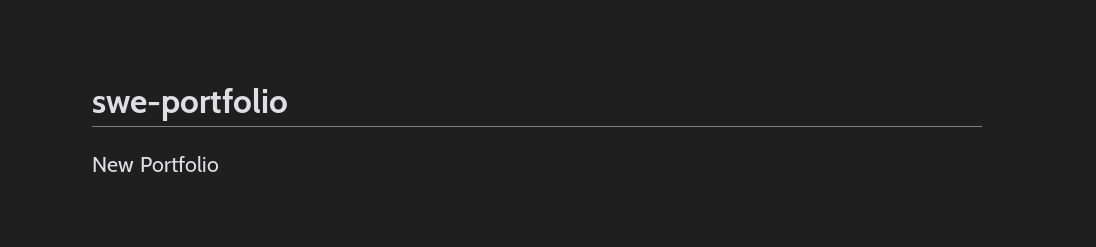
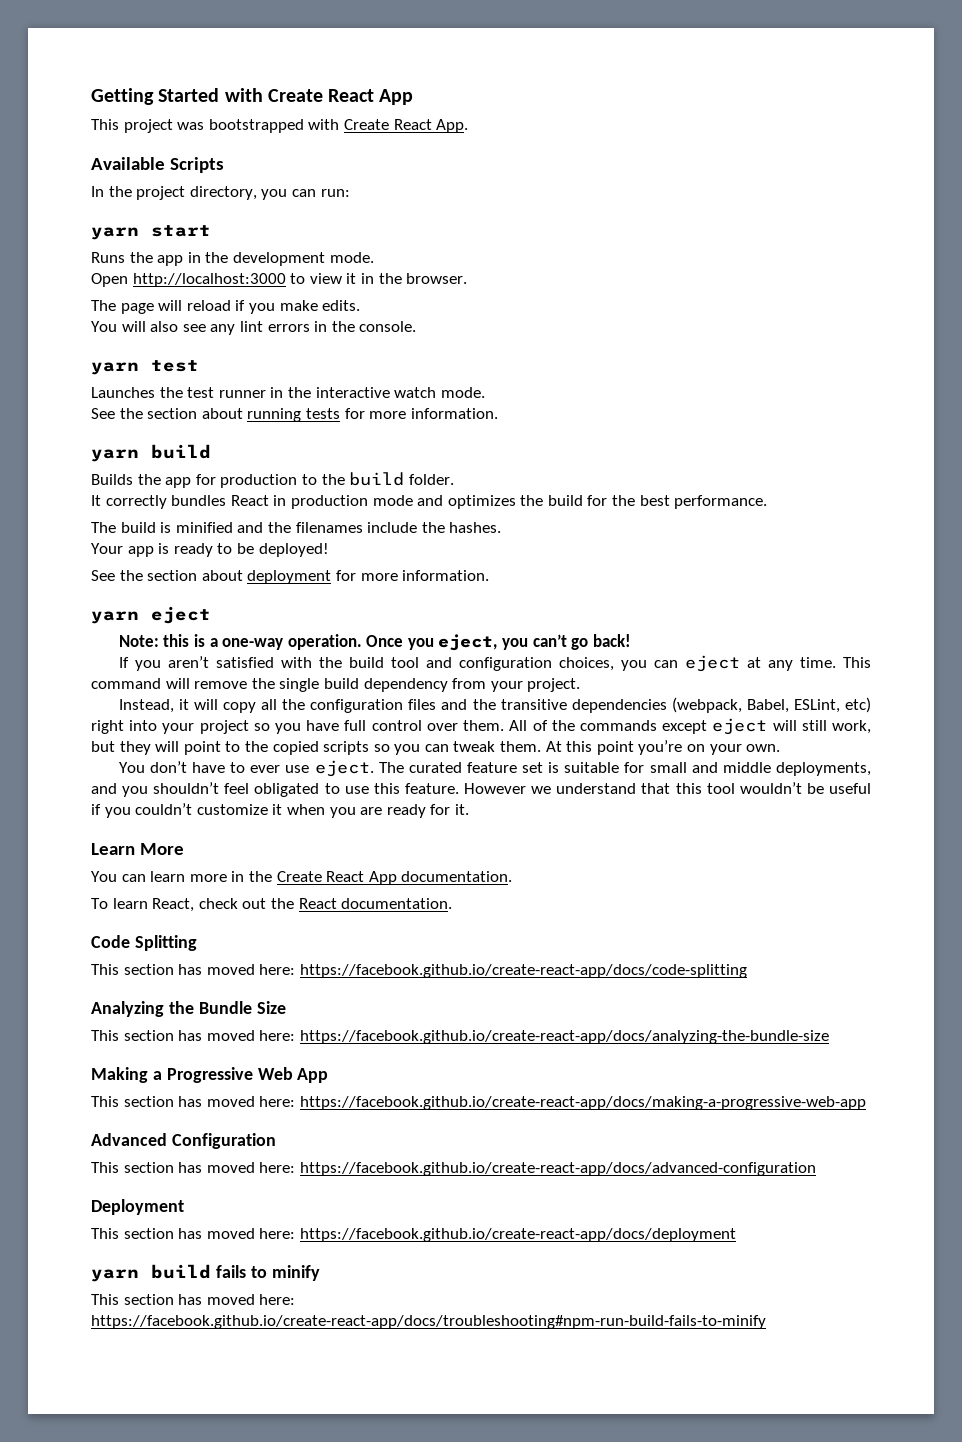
- swe-portfolio
- New Portfolio
+ Getting Started with Create React App
+ This project was bootstrapped with Create React App.
+ Available Scripts
+ In the project directory, you can run:
+ yarn start
+ Runs the app in the development mode.
+ Open http://localhost:3000 to view it in the browser.
+ The page will reload if you make edits.
+ You will also see any lint errors in the console.
+ yarn test
+ Launches the test runner in the interactive watch mode.
+ See the section about running tests for more information.
+ yarn build
+ Builds the app for production to the build folder.
+ It correctly bundles React in production mode and optimizes the build for the best performance.
+ The build is minified and the filenames include the hashes.
+ Your app is ready to be deployed!
+ See the section about deployment for more information.
+ yarn eject
+ Note: this is a one-way operation. Once you eject, you can’t go back!
+ If you aren’t satisfied with the build tool and configuration choices, you can eject at any time. This command will remove the single build dependency from your project.
+ Instead, it will copy all the configuration files and the transitive dependencies (webpack, Babel, ESLint, etc) right into your project so you have full control over them. All of the commands except eject will still work, but they will point to the copied scripts so you can tweak them. At this point you’re on your own.
+ You don’t have to ever use eject. The curated feature set is suitable for small and middle deployments, and you shouldn’t feel obligated to use this feature. However we understand that this tool wouldn’t be useful if you couldn’t customize it when you are ready for it.
+ Learn More
+ You can learn more in the Create React App documentation.
+ To learn React, check out the React documentation.
+ Code Splitting
+ This section has moved here: https://facebook.github.io/create-react-app/docs/code-splitting
+ Analyzing the Bundle Size
+ This section has moved here: https://facebook.github.io/create-react-app/docs/analyzing-the-bundle-size
+ Making a Progressive Web App
+ This section has moved here: https://facebook.github.io/create-react-app/docs/making-a-progressive-web-app
+ Advanced Configuration
+ This section has moved here: https://facebook.github.io/create-react-app/docs/advanced-configuration
+ Deployment
+ This section has moved here: https://facebook.github.io/create-react-app/docs/deployment
+ yarn build fails to minify
+ This section has moved here: https://facebook.github.io/create-react-app/docs/troubleshooting#npm-run-build-fails-to-minify

